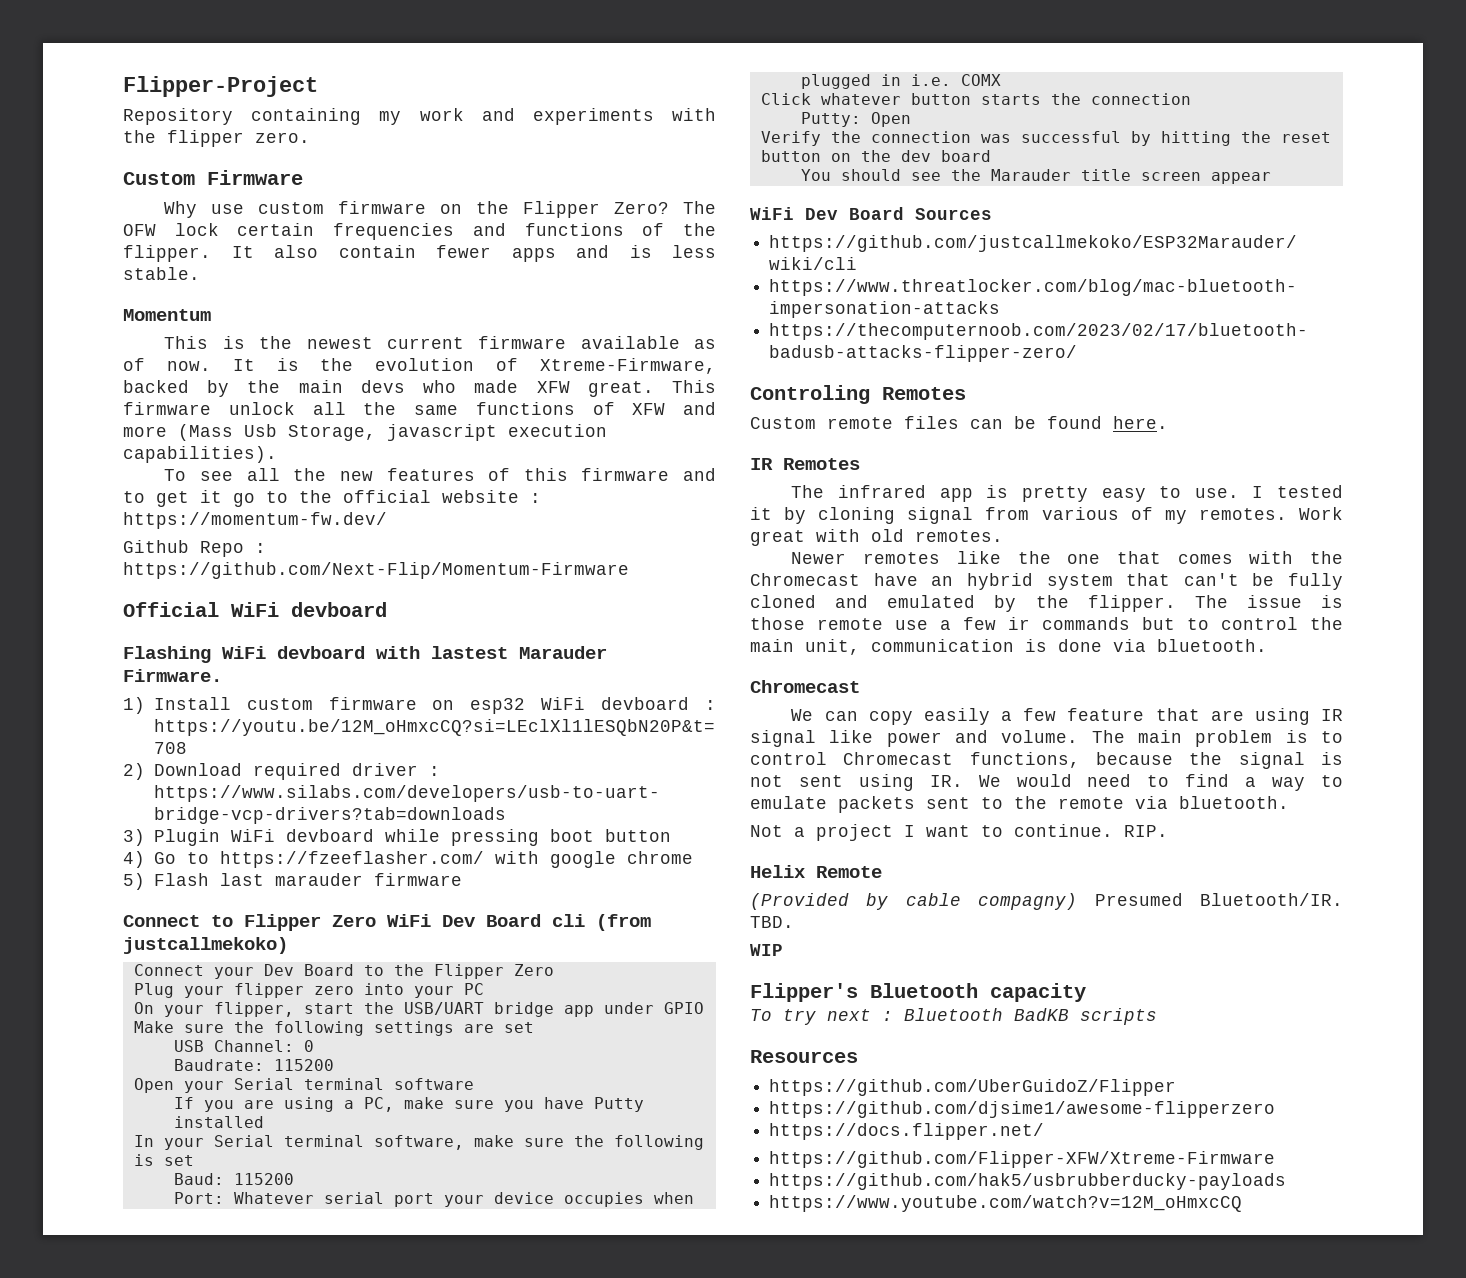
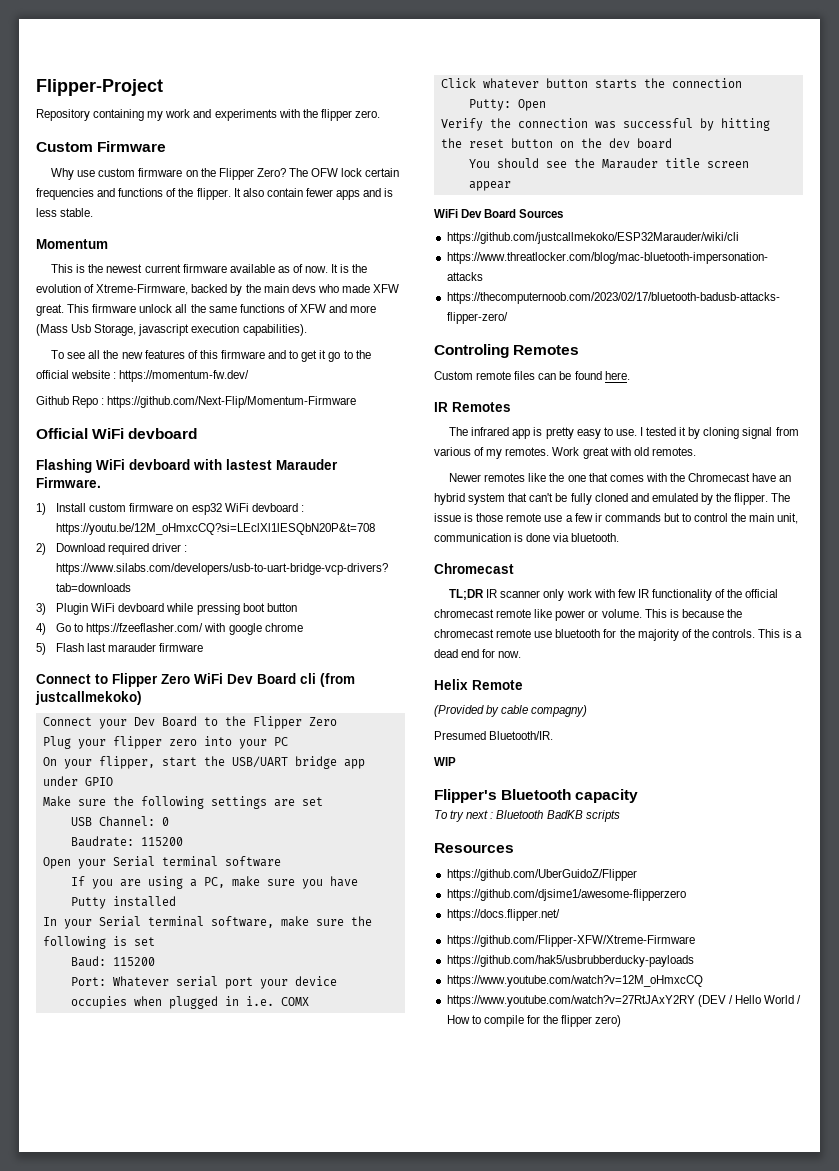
- We can copy easily a few feature that are using IR signal like power and volume. The main problem is to control Chromecast functions, because the signal is not sent using IR. We would need to find a way to emulate packets sent to the remote via bluetooth.
- Not a project I want to continue. RIP.
+ TL;DR IR scanner only work with few IR functionality of the official chromecast remote like power or volume. This is because the chromecast remote use bluetooth for the majority of the controls. This is a dead end for now.
- (Provided by cable compagny) Presumed Bluetooth/IR. TBD.
+ (Provided by cable compagny)
+ Presumed Bluetooth/IR.
+ https://www.youtube.com/watch?v=27RtJAxY2RY (DEV / Hello World / How to compile for the flipper zero)

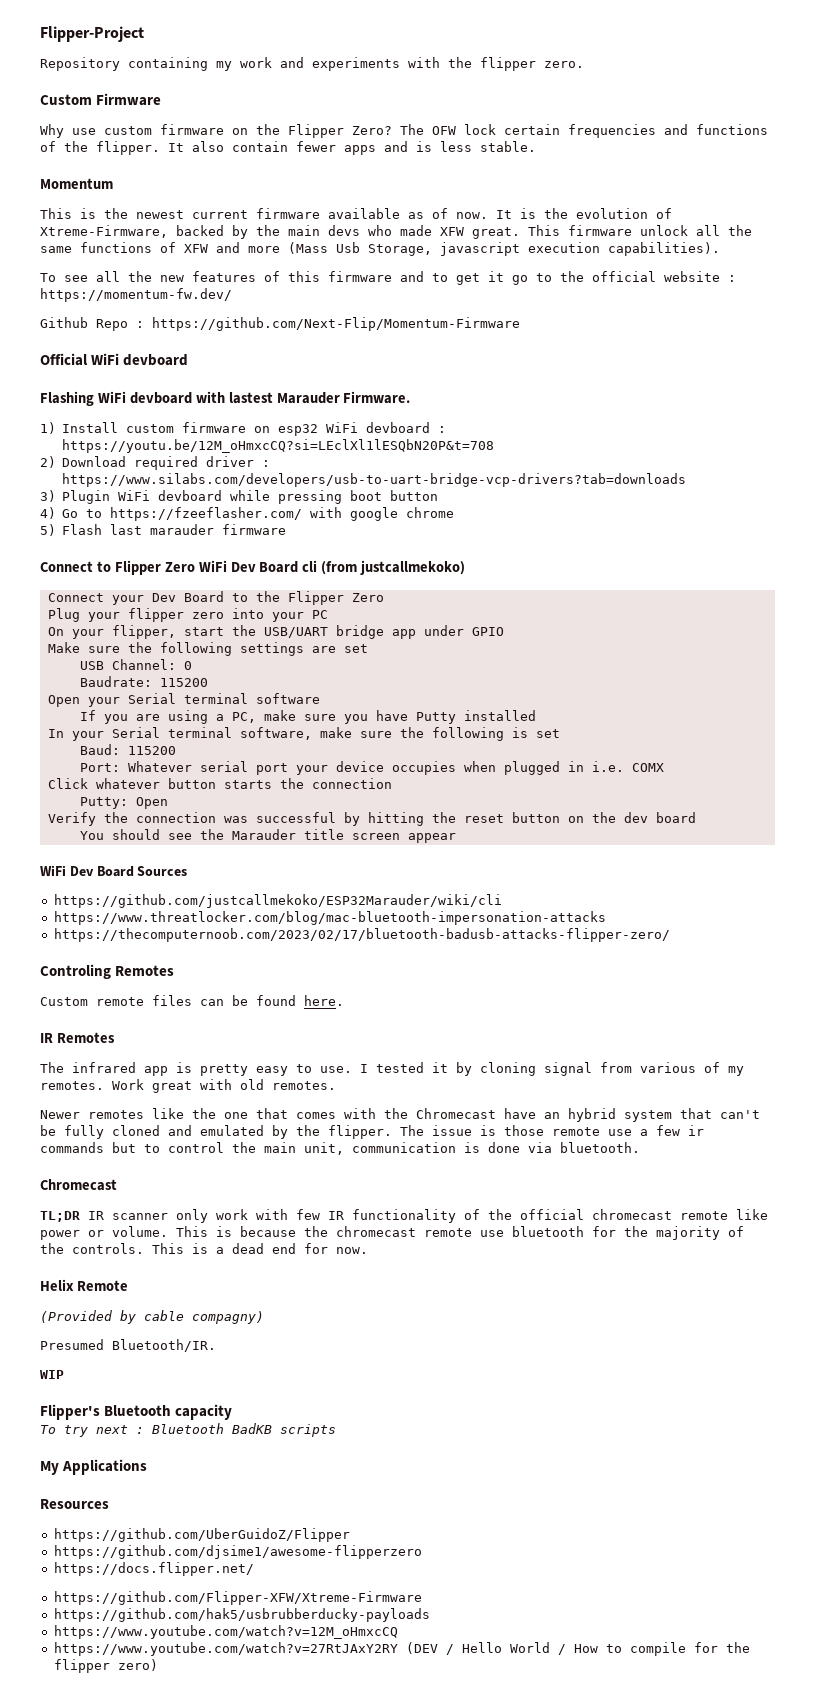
+ My Applications

